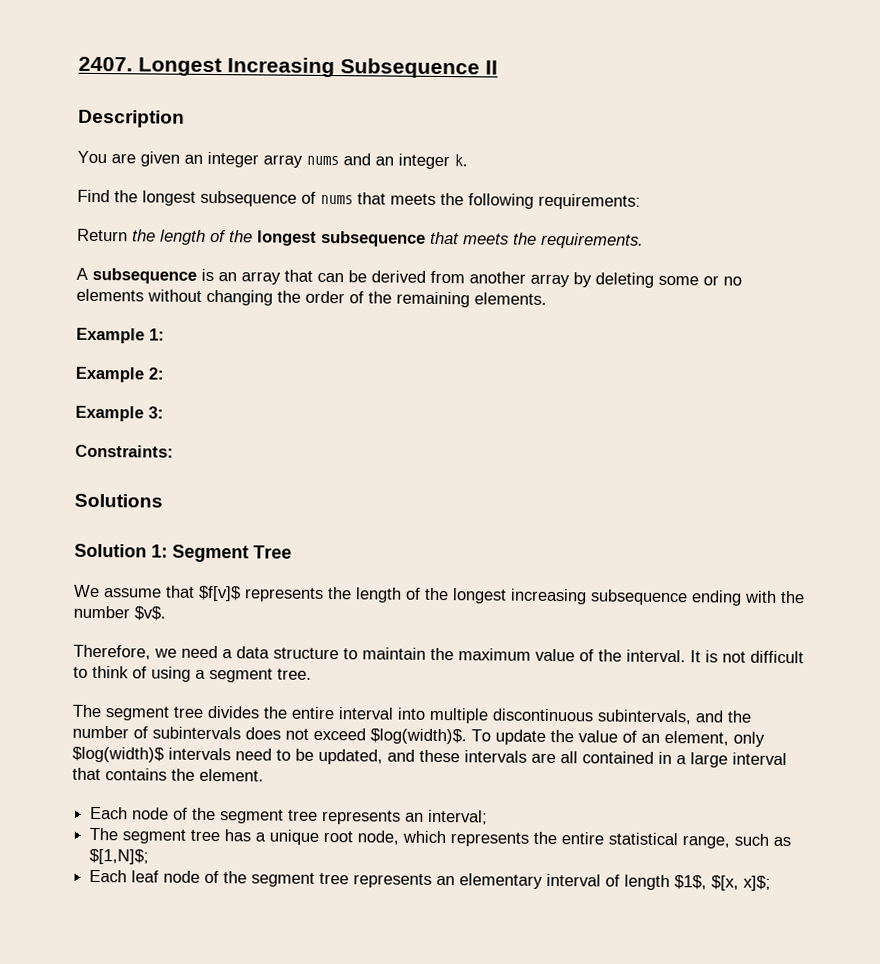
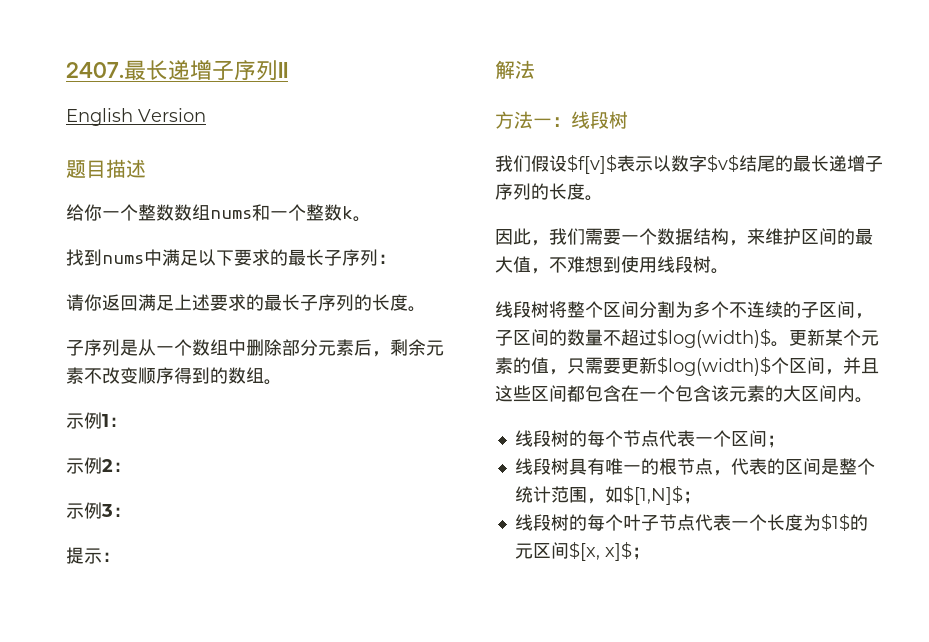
- Longest Increasing Subsequence II
- Description
- You are given an integer array nums and an integer k.
- Find the longest subsequence of nums that meets the following requirements:
- Return the length of the longest subsequence that meets the requirements.
- A subsequence is an array that can be derived from another array by deleting some or no elements without changing the order of the remaining elements.
- Example 1:
- Example 2:
- Example 3:
- Constraints:
- Solutions
- Solution 1: Segment Tree
- We assume that $f[v]$ represents the length of the longest increasing subsequence ending with the number $v$.
- Therefore, we need a data structure to maintain the maximum value of the interval. It is not difficult to think of using a segment tree.
- The segment tree divides the entire interval into multiple discontinuous subintervals, and the number of subintervals does not exceed $log(width)$. To update the value of an element, only $log(width)$ intervals need to be updated, and these intervals are all contained in a large interval that contains the element.
- Each node of the segment tree represents an interval;
- The segment tree has a unique root node, which represents the entire statistical range, such as $[1,N]$;
- Each leaf node of the segment tree represents an elementary interval of length $1$, $[x, x]$;
+ 最长递增子序列II
+ English Version
+ 题目描述
+ 给你一个整数数组nums和一个整数k。
+ 找到nums中满足以下要求的最长子序列：
+ 请你返回满足上述要求的最长子序列的长度。
+ 子序列是从一个数组中删除部分元素后，剩余元素不改变顺序得到的数组。
+ 示例1：
+ 示例2：
+ 示例3：
+ 提示：
+ 解法
+ 方法一：线段树
+ 我们假设$f[v]$表示以数字$v$结尾的最长递增子序列的长度。
+ 因此，我们需要一个数据结构，来维护区间的最大值，不难想到使用线段树。
+ 线段树将整个区间分割为多个不连续的子区间，子区间的数量不超过$log(width)$。更新某个元素的值，只需要更新$log(width)$个区间，并且这些区间都包含在一个包含该元素的大区间内。
+ 线段树的每个节点代表一个区间；
+ 线段树具有唯一的根节点，代表的区间是整个统计范围，如$[1,N]$；
+ 线段树的每个叶子节点代表一个长度为$1$的元区间$[x, x]$；

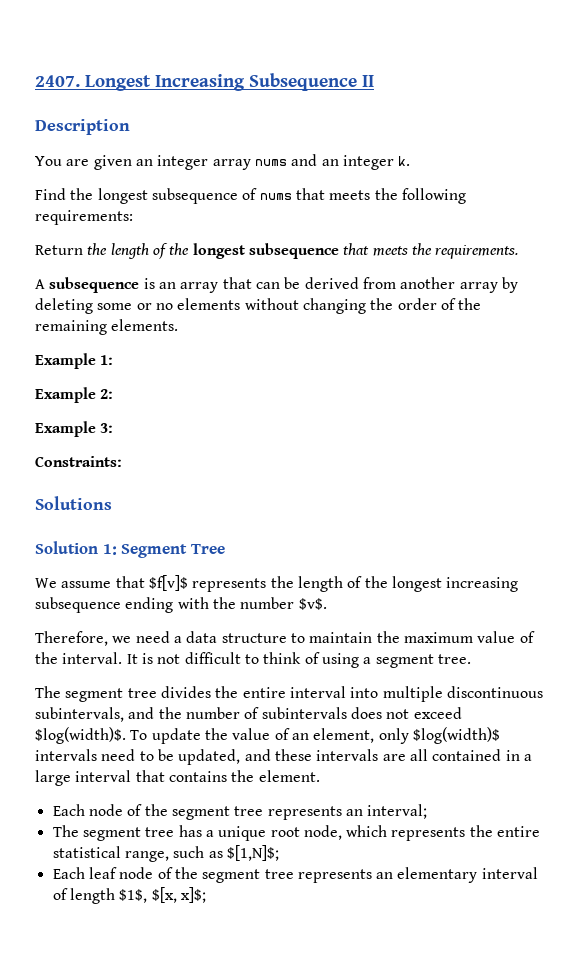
- 最长递增子序列II
- English Version
- 题目描述
- 给你一个整数数组nums和一个整数k。
- 找到nums中满足以下要求的最长子序列：
- 请你返回满足上述要求的最长子序列的长度。
- 子序列是从一个数组中删除部分元素后，剩余元素不改变顺序得到的数组。
- 示例1：
- 示例2：
- 示例3：
- 提示：
- 解法
- 方法一：线段树
- 我们假设$f[v]$表示以数字$v$结尾的最长递增子序列的长度。
- 因此，我们需要一个数据结构，来维护区间的最大值，不难想到使用线段树。
- 线段树将整个区间分割为多个不连续的子区间，子区间的数量不超过$log(width)$。更新某个元素的值，只需要更新$log(width)$个区间，并且这些区间都包含在一个包含该元素的大区间内。
- 线段树的每个节点代表一个区间；
- 线段树具有唯一的根节点，代表的区间是整个统计范围，如$[1,N]$；
- 线段树的每个叶子节点代表一个长度为$1$的元区间$[x, x]$；
+ Longest Increasing Subsequence II
+ Description
+ You are given an integer array nums and an integer k.
+ Find the longest subsequence of nums that meets the following requirements:
+ Return the length of the longest subsequence that meets the requirements.
+ A subsequence is an array that can be derived from another array by deleting some or no elements without changing the order of the remaining elements.
+ Example 1:
+ Example 2:
+ Example 3:
+ Constraints:
+ Solutions
+ Solution 1: Segment Tree
+ We assume that $f[v]$ represents the length of the longest increasing subsequence ending with the number $v$.
+ Therefore, we need a data structure to maintain the maximum value of the interval. It is not difficult to think of using a segment tree.
+ The segment tree divides the entire interval into multiple discontinuous subintervals, and the number of subintervals does not exceed $log(width)$. To update the value of an element, only $log(width)$ intervals need to be updated, and these intervals are all contained in a large interval that contains the element.
+ Each node of the segment tree represents an interval;
+ The segment tree has a unique root node, which represents the entire statistical range, such as $[1,N]$;
+ Each leaf node of the segment tree represents an elementary interval of length $1$, $[x, x]$;

